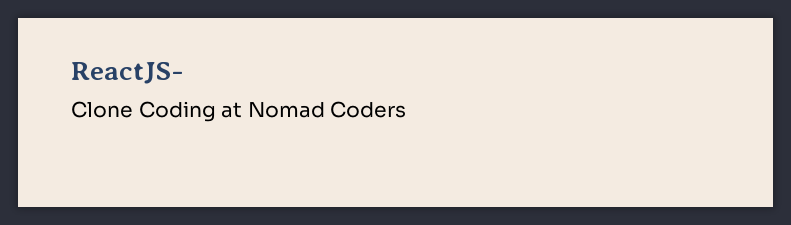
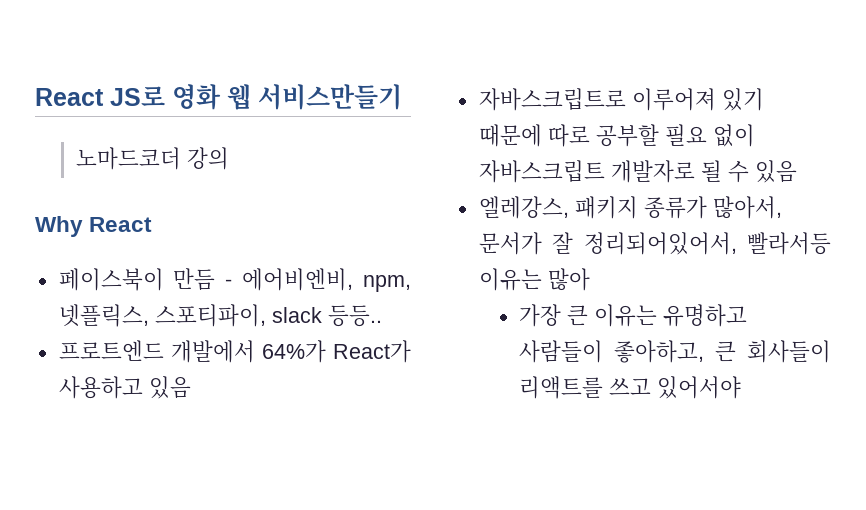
- ReactJS-
- Clone Coding at Nomad Coders
+ React JS로 영화 웹 서비스만들기
+ 노마드코더 강의
+ Why React
+ 페이스북이 만듬 - 에어비엔비, npm, 넷플릭스, 스포티파이, slack 등등..
+ 프로트엔드 개발에서 64%가 React가 사용하고 있음
+ 자바스크립트로 이루어져 있기 때문에 따로 공부할 필요 없이 자바스크립트 개발자로 될 수 있음
+ 엘레강스, 패키지 종류가 많아서, 문서가 잘 정리되어있어서, 빨라서등 이유는 많아
+ 가장 큰 이유는 유명하고 사람들이 좋아하고, 큰 회사들이 리액트를 쓰고 있어서야

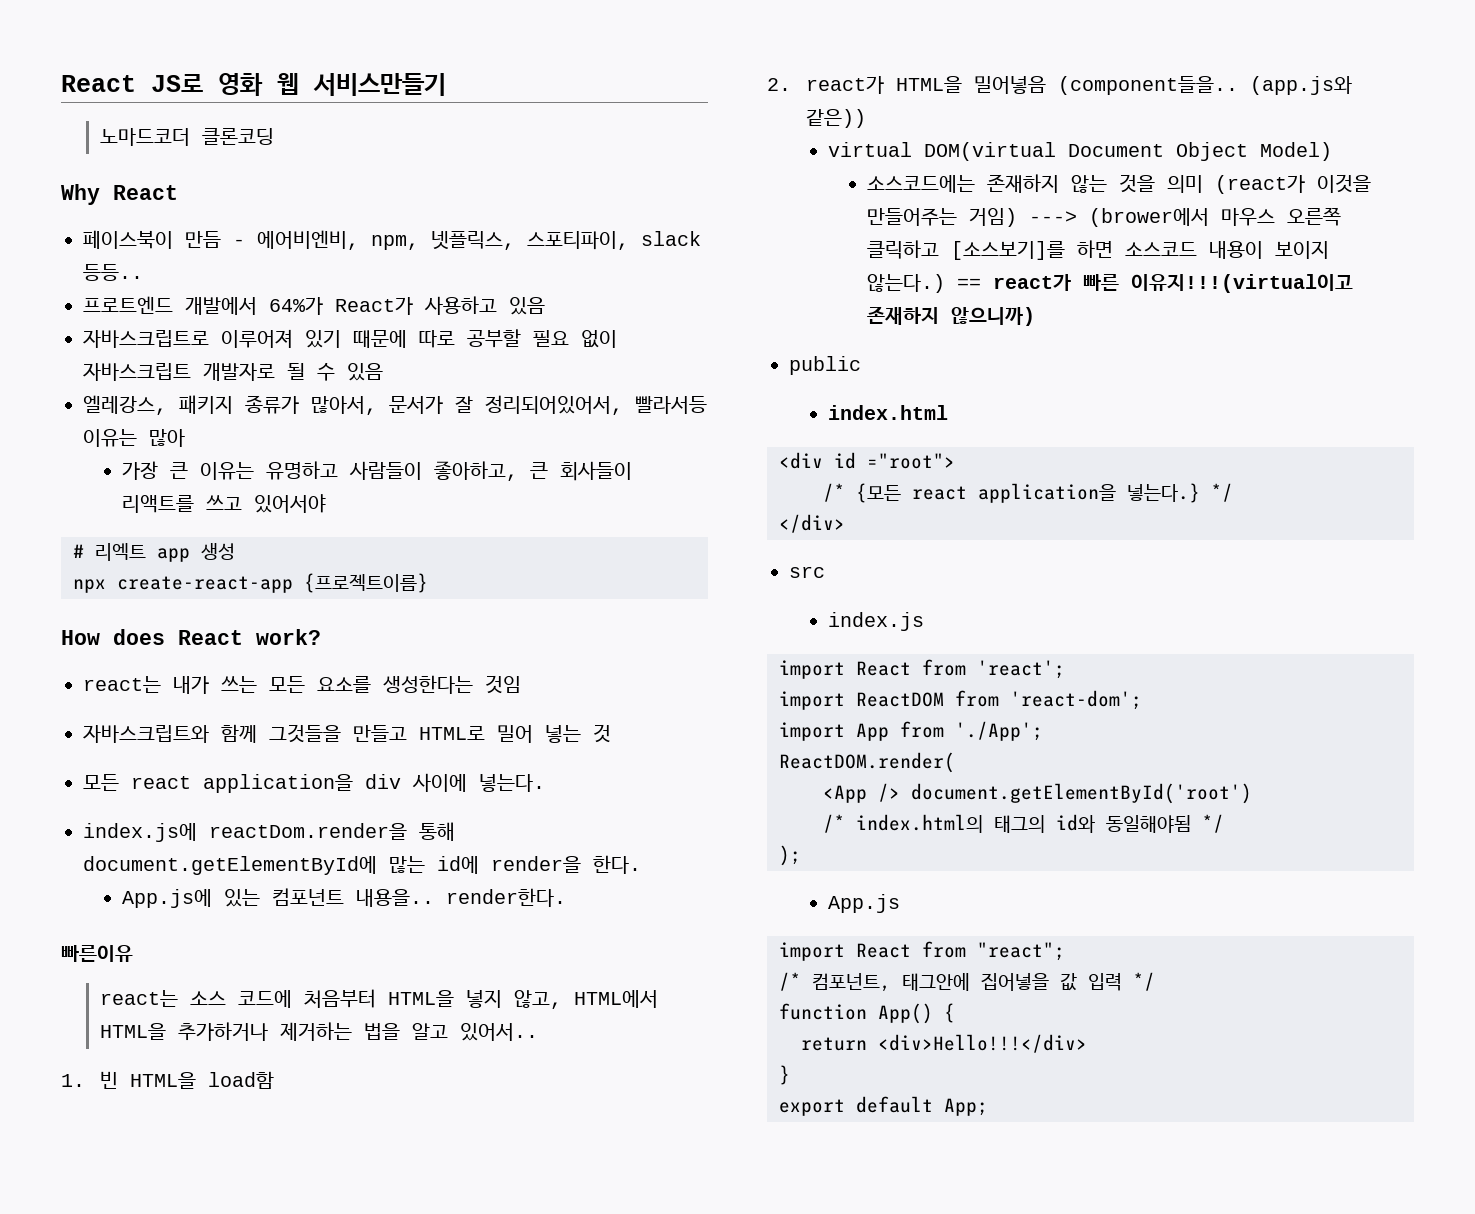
- 노마드코더 강의
+ 노마드코더 클론코딩
+ # 리엑트 app 생성
+ npx create-react-app {프로젝트이름}
+ How does React work?
+ react는 내가 쓰는 모든 요소를 생성한다는 것임
+ 자바스크립트와 함께 그것들을 만들고 HTML로 밀어 넣는 것
+ 모든 react application을 div 사이에 넣는다.
+ index.js에 reactDom.render을 통해 document.getElementById에 많는 id에 render을 한다.
+ App.js에 있는 컴포넌트 내용을.. render한다.
+ 빠른이유
+ react는 소스 코드에 처음부터 HTML을 넣지 않고, HTML에서 HTML을 추가하거나 제거하는 법을 알고 있어서..
+ 1. 빈 HTML을 load함
+ 2. react가 HTML을 밀어넣음 (component들을.. (app.js와 같은))
+ virtual DOM(virtual Document Object Model)
+ 소스코드에는 존재하지 않는 것을 의미 (react가 이것을 만들어주는 거임) ---> (brower에서 마우스 오른쪽 클릭하고 [소스보기]를 하면 소스코드 내용이 보이지 않는다.) == react가 빠른 이유지!!!(virtual이고 존재하지 않으니까)
+ public
+ index.html
+ <div id ="root">
+ /* {모든 react application을 넣는다.} */
+ </div>
+ src
+ index.js
+ import React from 'react';
+ import ReactDOM from 'react-dom';
+ import App from './App';
+ ReactDOM.render(
+ <App /> document.getElementById('root')
+ /* index.html의 태그의 id와 동일해야됨 */
+ );
+ App.js
+ import React from "react";
+ /* 컴포넌트, 태그안에 집어넣을 값 입력 */
+ function App() {
+ return <div>Hello!!!</div>
+ }
+ export default App;

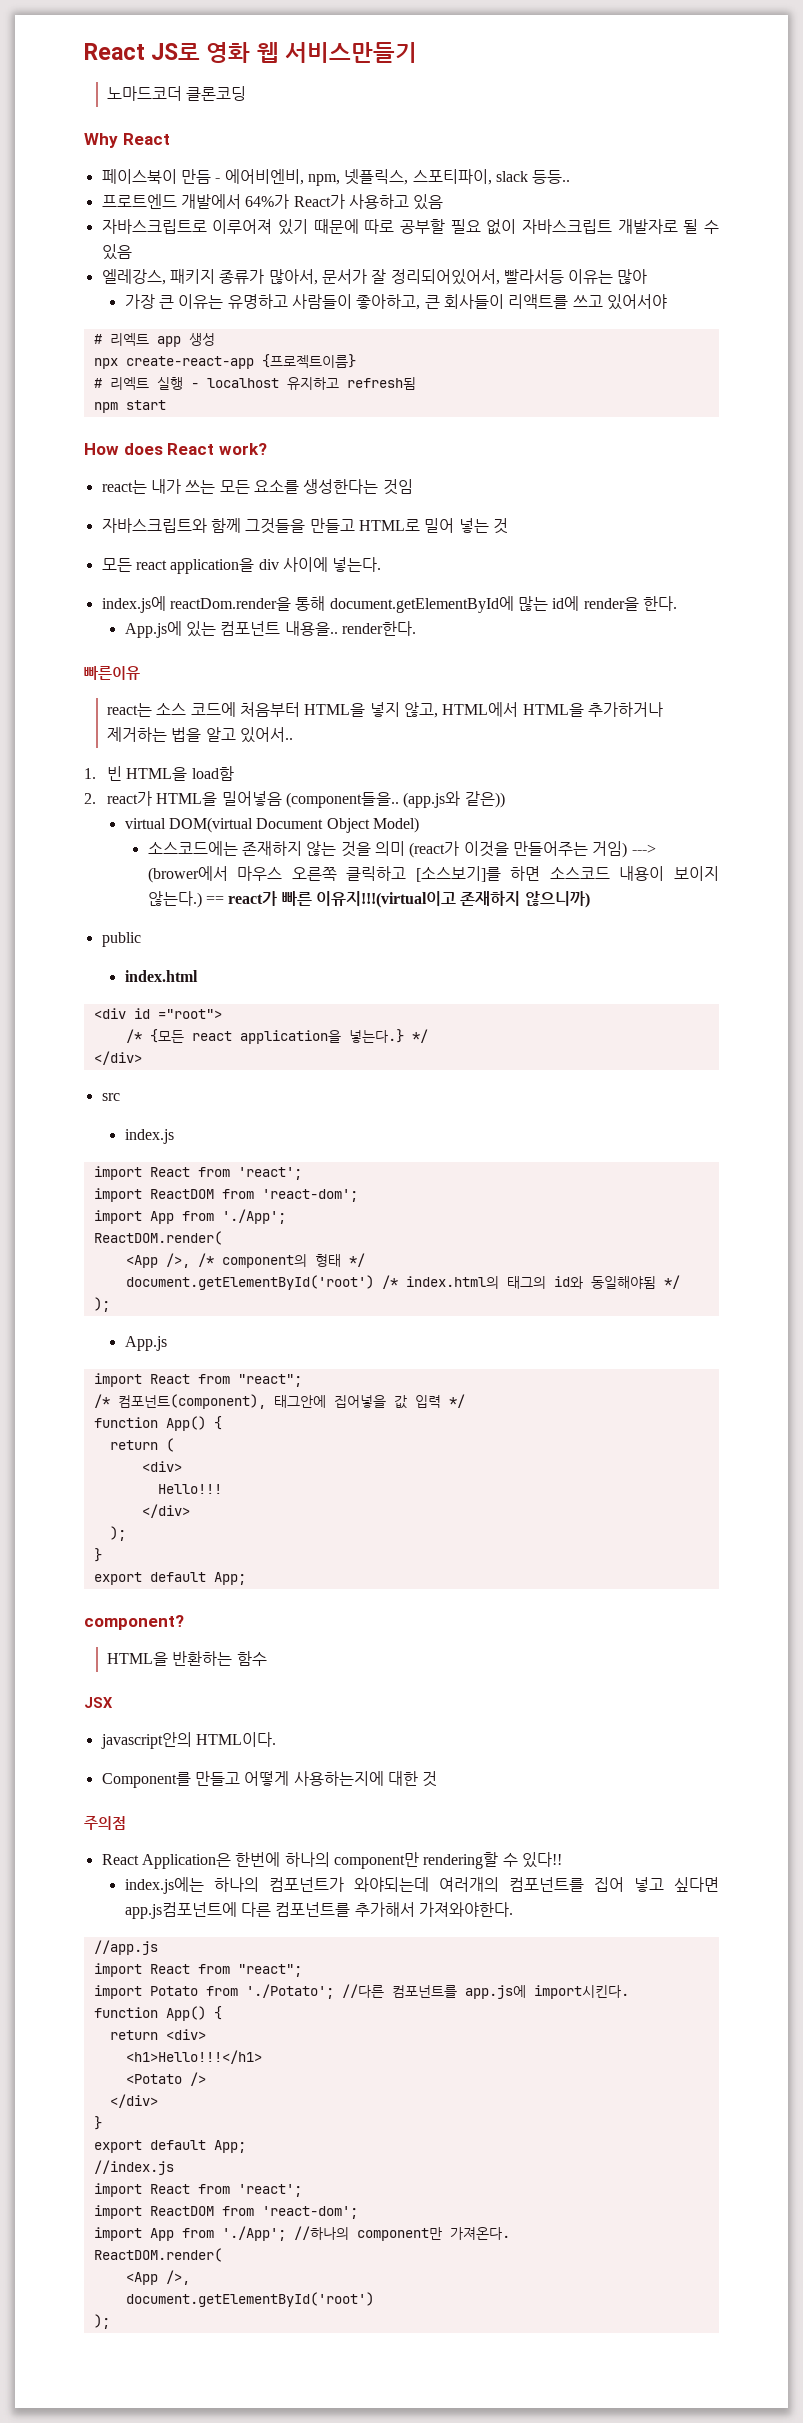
+ # 리엑트 실행 - localhost 유지하고 refresh됨
+ npm start
- <App /> document.getElementById('root')
- /* index.html의 태그의 id와 동일해야됨 */
+ <App />, /* component의 형태 */
+ document.getElementById('root') /* index.html의 태그의 id와 동일해야됨 */
- /* 컴포넌트, 태그안에 집어넣을 값 입력 */
+ /* 컴포넌트(component), 태그안에 집어넣을 값 입력 */
- return <div>Hello!!!</div>
+ return (
+ <div>
+ Hello!!!
+ </div>
+ );
  }
  export default App;
+ component?
+ HTML을 반환하는 함수
+ JSX
+ javascript안의 HTML이다.
+ Component를 만들고 어떻게 사용하는지에 대한 것
+ 주의점
+ React Application은 한번에 하나의 component만 rendering할 수 있다!!
+ index.js에는 하나의 컴포넌트가 와야되는데 여러개의 컴포넌트를 집어 넣고 싶다면 app.js컴포넌트에 다른 컴포넌트를 추가해서 가져와야한다.
+ //app.js
+ import React from "react";
+ import Potato from './Potato'; //다른 컴포넌트를 app.js에 import시킨다.
+ function App() {
+ return <div>
+ <h1>Hello!!!</h1>
+ <Potato />
+ </div>
+ }
+ export default App;
+ //index.js
+ import React from 'react';
+ import ReactDOM from 'react-dom';
+ import App from './App'; //하나의 component만 가져온다.
+ ReactDOM.render(
+ <App />,
+ document.getElementById('root')
+ );

